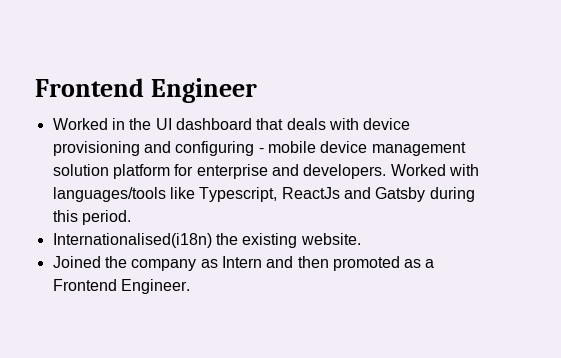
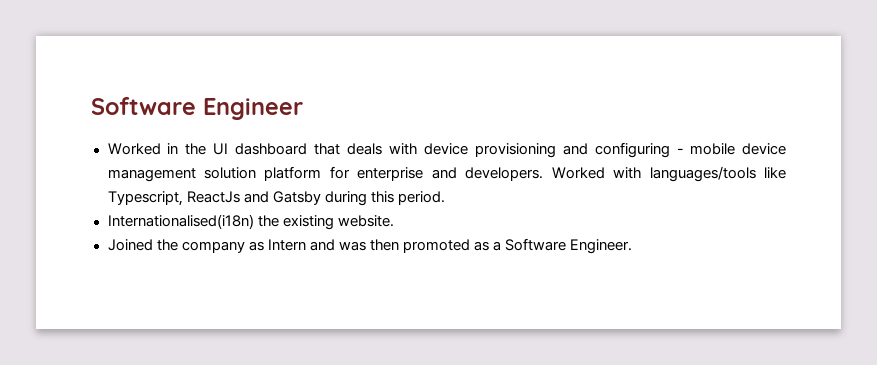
- Frontend Engineer
+ Software Engineer
- Joined the company as Intern and then promoted as a Frontend Engineer.
+ Joined the company as Intern and was then promoted as a Software Engineer.

